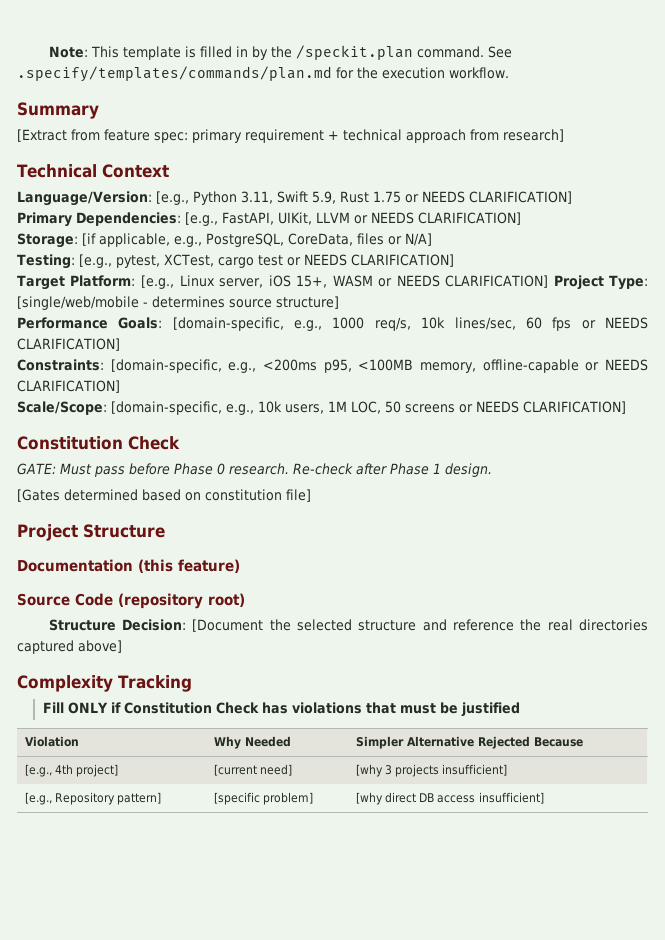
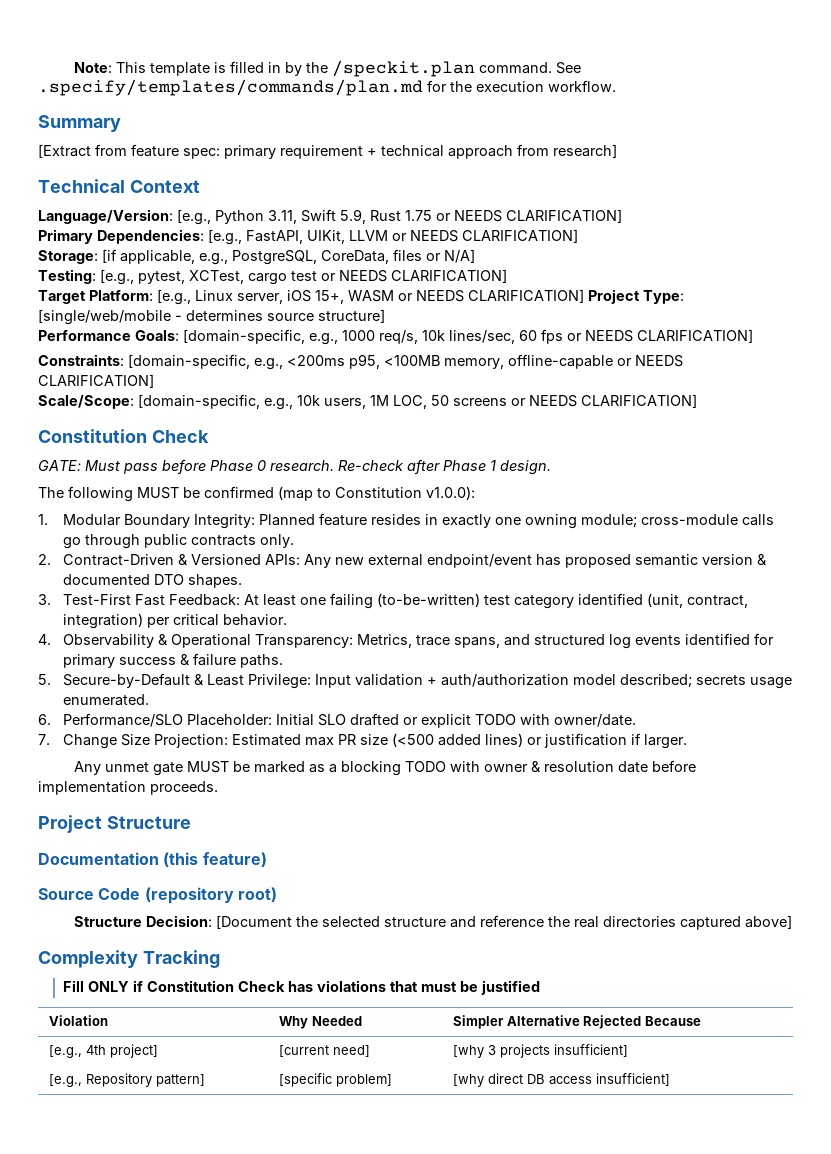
- [Gates determined based on constitution file]
+ The following MUST be confirmed (map to Constitution v1.0.0):
+ 1. Modular Boundary Integrity: Planned feature resides in exactly one owning module; cross-module calls go through public contracts only.
+ 2. Contract-Driven & Versioned APIs: Any new external endpoint/event has proposed semantic version & documented DTO shapes.
+ 3. Test-First Fast Feedback: At least one failing (to-be-written) test category identified (unit, contract, integration) per critical behavior.
+ 4. Observability & Operational Transparency: Metrics, trace spans, and structured log events identified for primary success & failure paths.
+ 5. Secure-by-Default & Least Privilege: Input validation + auth/authorization model described; secrets usage enumerated.
+ 6. Performance/SLO Placeholder: Initial SLO drafted or explicit TODO with owner/date.
+ 7. Change Size Projection: Estimated max PR size (<500 added lines) or justification if larger.
+ Any unmet gate MUST be marked as a blocking TODO with owner & resolution date before implementation proceeds.

